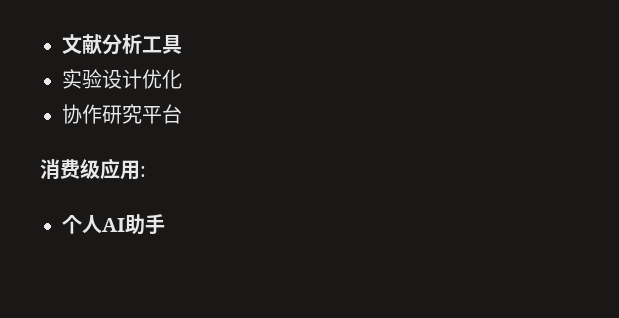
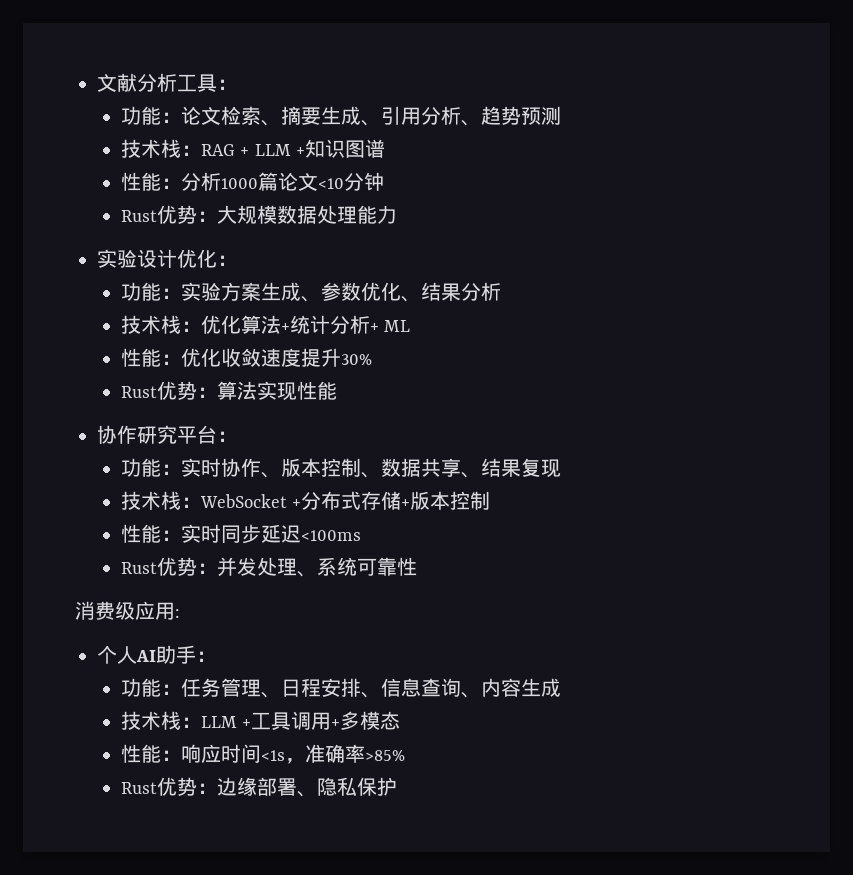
- 文献分析工具
- 实验设计优化
- 协作研究平台
+ 文献分析工具：
+ 功能：论文检索、摘要生成、引用分析、趋势预测
+ 技术栈：RAG + LLM +知识图谱
+ 性能：分析1000篇论文<10分钟
+ Rust优势：大规模数据处理能力
+ 实验设计优化：
+ 功能：实验方案生成、参数优化、结果分析
+ 技术栈：优化算法+统计分析+ ML
+ 性能：优化收敛速度提升30%
+ Rust优势：算法实现性能
+ 协作研究平台：
+ 功能：实时协作、版本控制、数据共享、结果复现
+ 技术栈：WebSocket +分布式存储+版本控制
+ 性能：实时同步延迟<100ms
+ Rust优势：并发处理、系统可靠性
- 个人AI助手
+ 个人AI助手：
+ 功能：任务管理、日程安排、信息查询、内容生成
+ 技术栈：LLM +工具调用+多模态
+ 性能：响应时间<1s，准确率>85%
+ Rust优势：边缘部署、隐私保护

